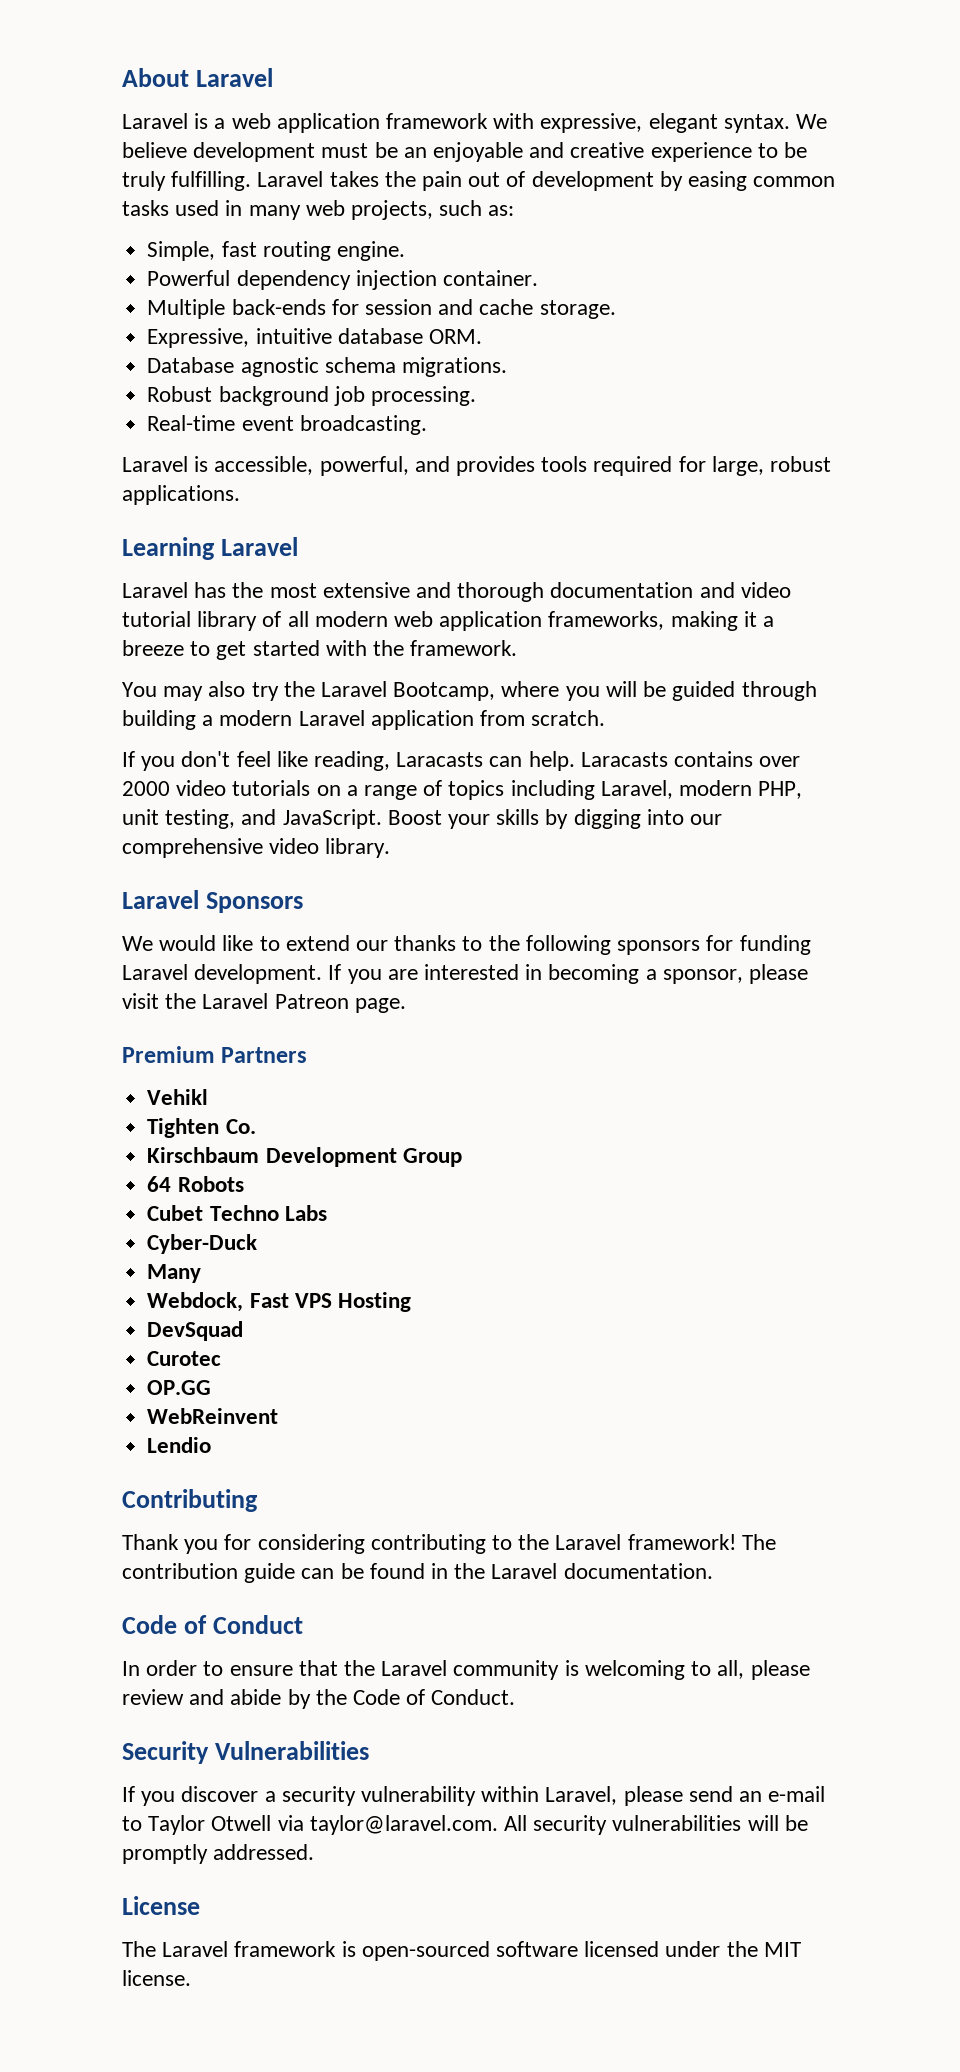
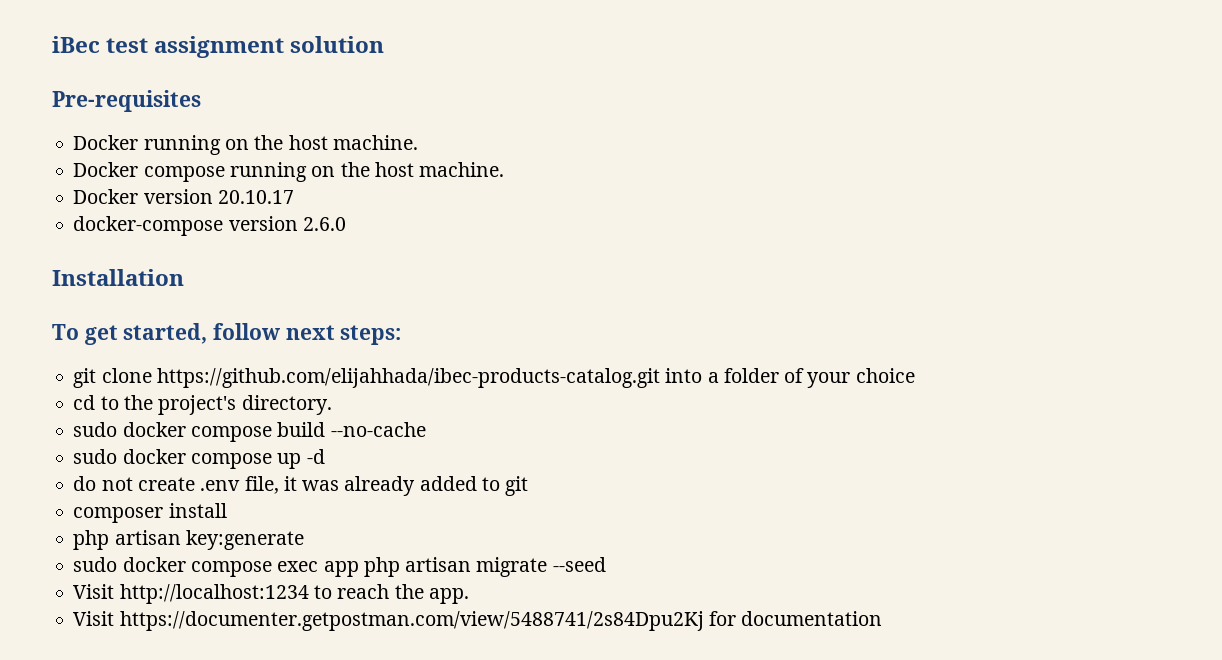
- About Laravel
- Laravel is a web application framework with expressive, elegant syntax. We believe development must be an enjoyable and creative experience to be truly fulfilling. Laravel takes the pain out of development by easing common tasks used in many web projects, such as:
- Simple, fast routing engine.
- Powerful dependency injection container.
- Multiple back-ends for session and cache storage.
- Expressive, intuitive database ORM.
- Database agnostic schema migrations.
- Robust background job processing.
- Real-time event broadcasting.
- Laravel is accessible, powerful, and provides tools required for large, robust applications.
- Learning Laravel
- Laravel has the most extensive and thorough documentation and video tutorial library of all modern web application frameworks, making it a breeze to get started with the framework.
- You may also try the Laravel Bootcamp, where you will be guided through building a modern Laravel application from scratch.
- If you don't feel like reading, Laracasts can help. Laracasts contains over 2000 video tutorials on a range of topics including Laravel, modern PHP, unit testing, and JavaScript. Boost your skills by digging into our comprehensive video library.
- Laravel Sponsors
- We would like to extend our thanks to the following sponsors for funding Laravel development. If you are interested in becoming a sponsor, please visit the Laravel Patreon page.
- Premium Partners
- Vehikl
- Tighten Co.
- Kirschbaum Development Group
- 64 Robots
- Cubet Techno Labs
- Cyber-Duck
- Many
- Webdock, Fast VPS Hosting
- DevSquad
- Curotec
- OP.GG
- WebReinvent
- Lendio
- Contributing
- Thank you for considering contributing to the Laravel framework! The contribution guide can be found in the Laravel documentation.
- Code of Conduct
- In order to ensure that the Laravel community is welcoming to all, please review and abide by the Code of Conduct.
- Security Vulnerabilities
- If you discover a security vulnerability within Laravel, please send an e-mail to Taylor Otwell via taylor@laravel.com. All security vulnerabilities will be promptly addressed.
- License
- The Laravel framework is open-sourced software licensed under the MIT license.
+ iBec test assignment solution
+ Pre-requisites
+ Docker running on the host machine.
+ Docker compose running on the host machine.
+ Docker version 20.10.17
+ docker-compose version 2.6.0
+ Installation
+ To get started, follow next steps:
+ git clone https://github.com/elijahhada/ibec-products-catalog.git into a folder of your choice
+ cd to the project's directory.
+ sudo docker compose build --no-cache
+ sudo docker compose up -d
+ do not create .env file, it was already added to git
+ composer install
+ php artisan key:generate
+ sudo docker compose exec app php artisan migrate --seed
+ Visit http://localhost:1234 to reach the app.
+ Visit https://documenter.getpostman.com/view/5488741/2s84Dpu2Kj for documentation

